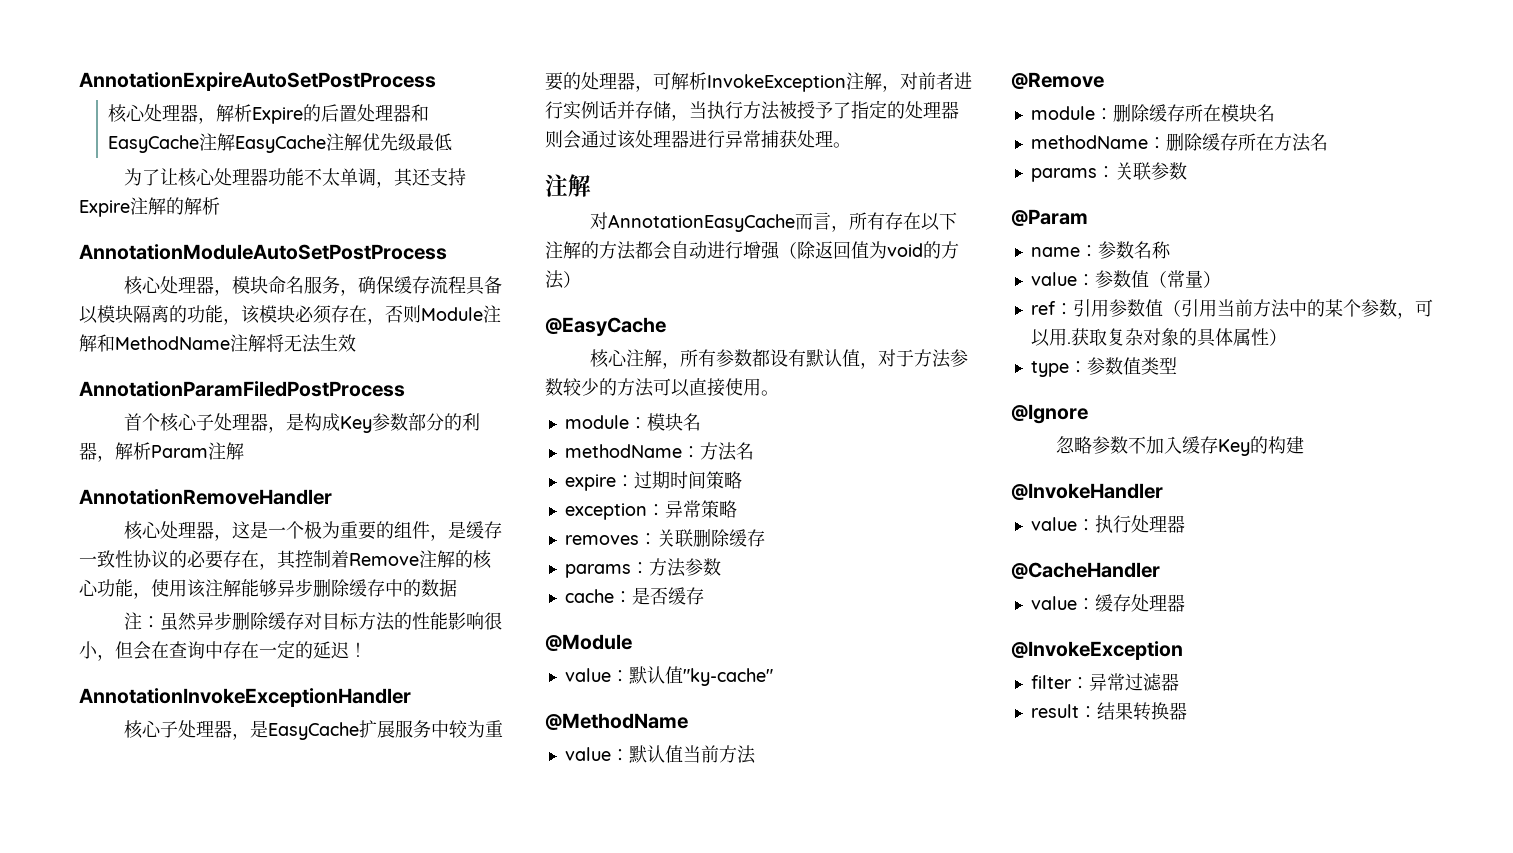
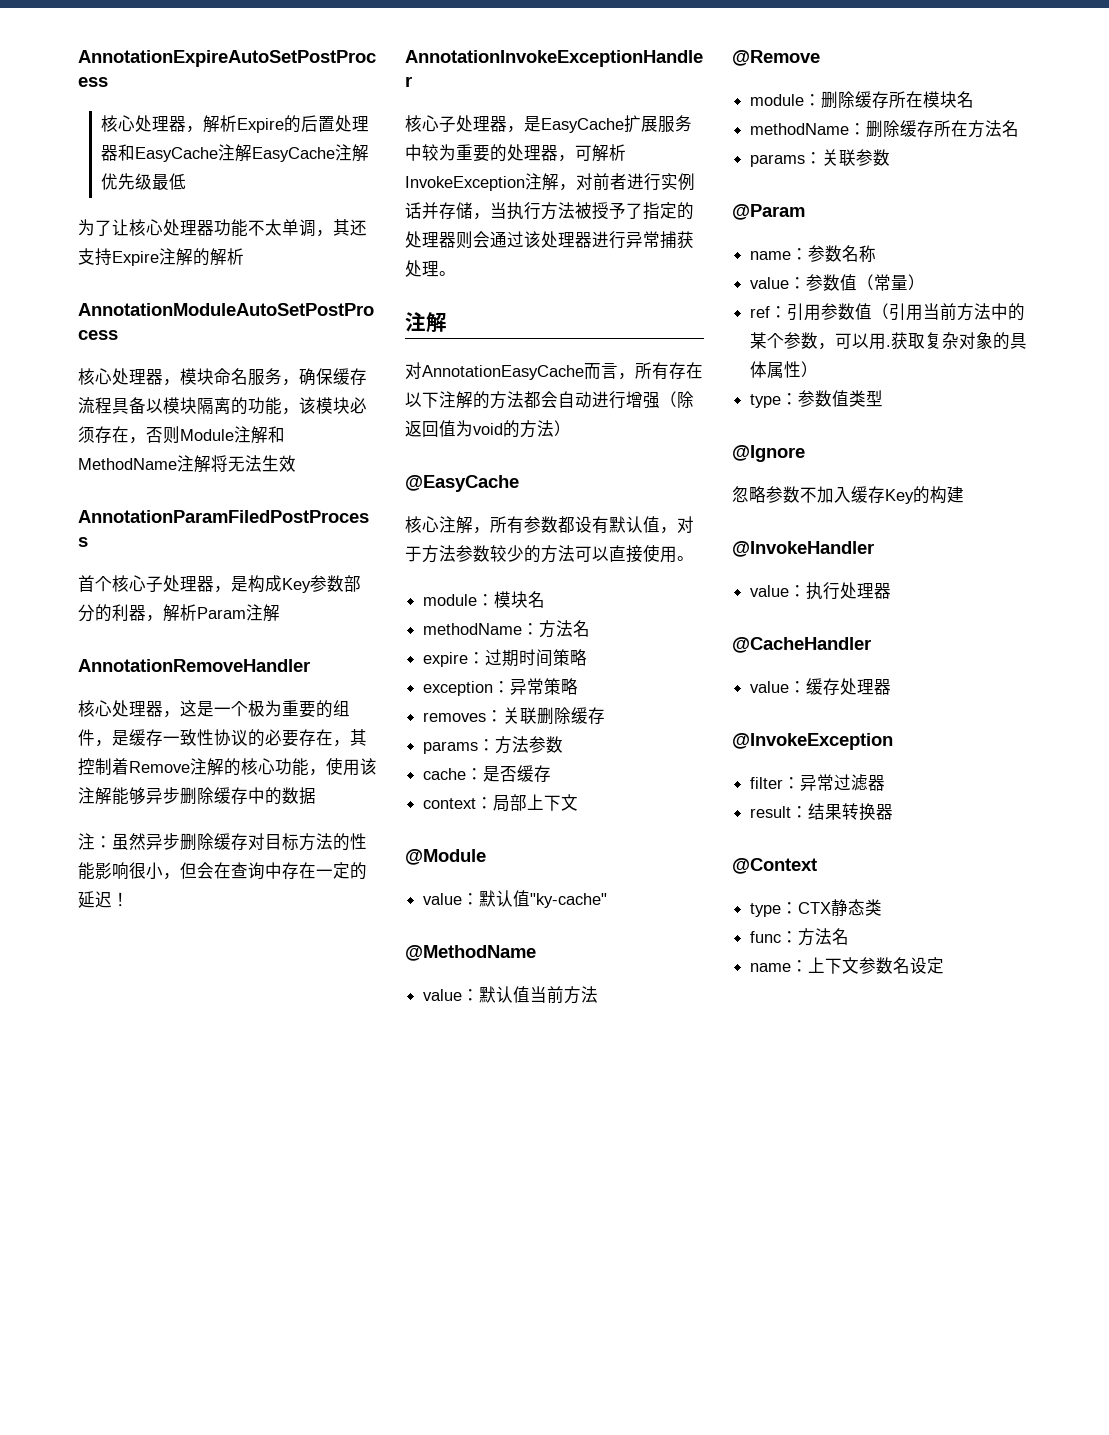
+ context：局部上下文
+ @Context
+ type：CTX静态类
+ func：方法名
+ name：上下文参数名设定

